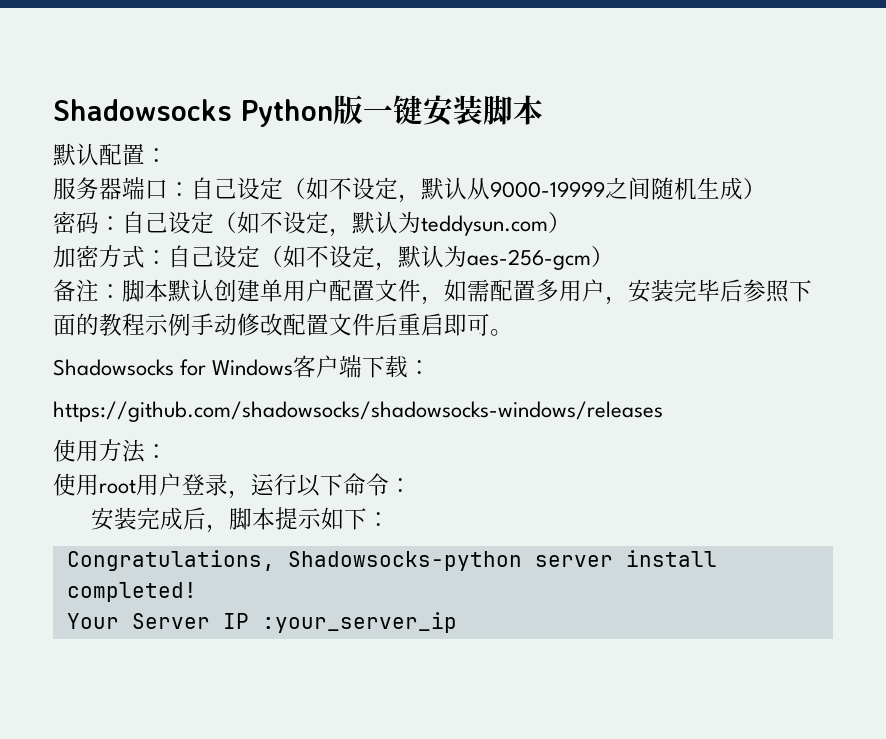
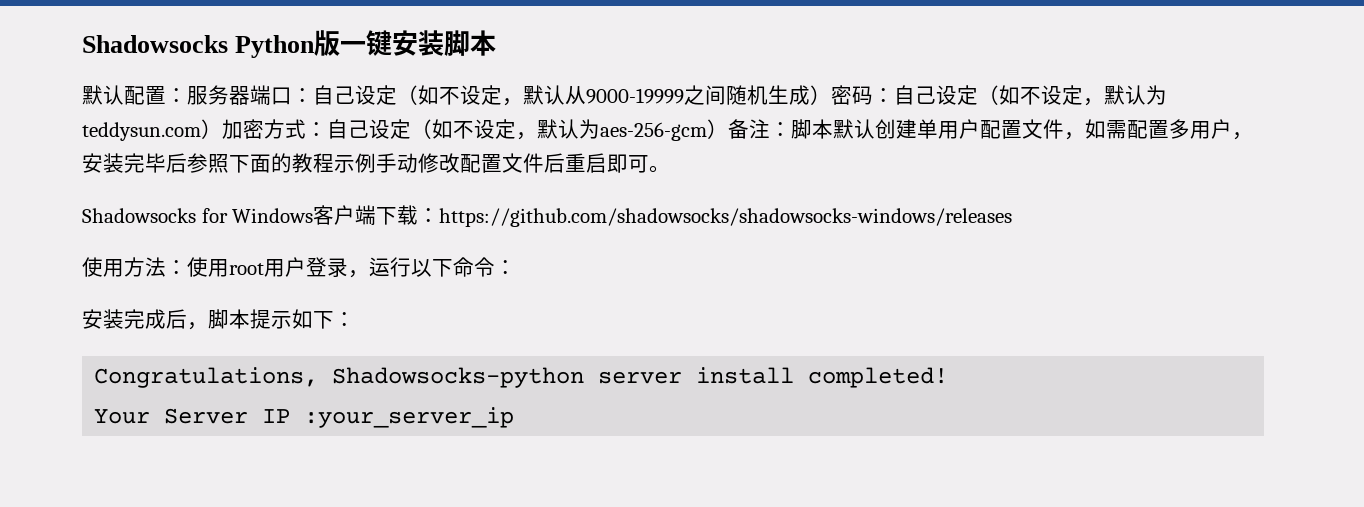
- 默认配置：
- 服务器端口：
+ 默认配置：服务器端口：
- 自己设定（如不设定，默认从9000-19999之间随机生成）
- 密码：
+ 自己设定（如不设定，默认从9000-19999之间随机生成）密码：
- 自己设定（如不设定，默认为teddysun.com）
- 加密方式：
+ 自己设定（如不设定，默认为teddysun.com）加密方式：
- 自己设定（如不设定，默认为aes-256-gcm）
- 备注：
+ 自己设定（如不设定，默认为aes-256-gcm）备注：
- Shadowsocks for Windows客户端下载：
- https://github.com/shadowsocks/shadowsocks-windows/releases
+ Shadowsocks for Windows客户端下载：https://github.com/shadowsocks/shadowsocks-windows/releases
- 使用方法：
- 使用root用户登录，运行以下命令：
+ 使用方法：使用root用户登录，运行以下命令：

